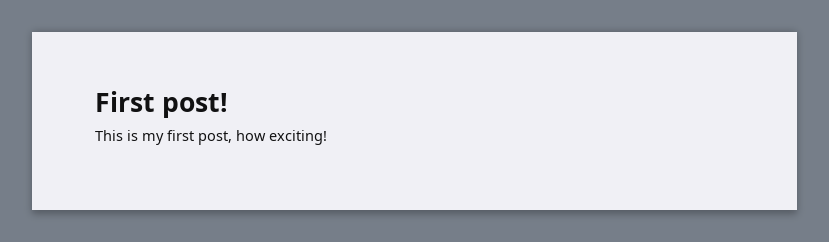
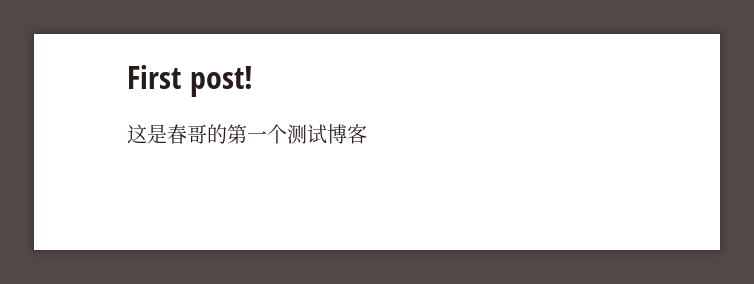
- This is my first post, how exciting!
+ 这是春哥的第一个测试博客

